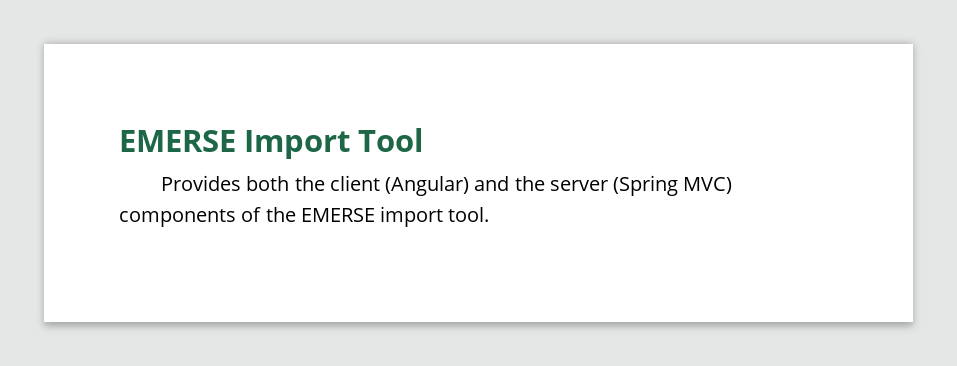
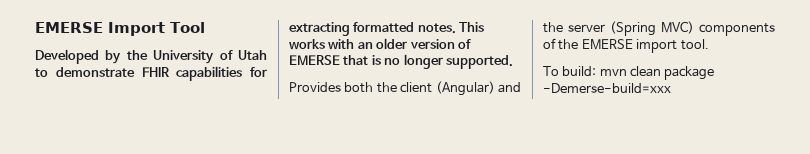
+ Developed by the University of Utah to demonstrate FHIR capabilities for extracting formatted notes. This works with an older version of EMERSE that is no longer supported.
+ To build: mvn clean package -Demerse-build=xxx

